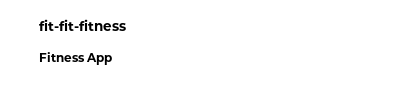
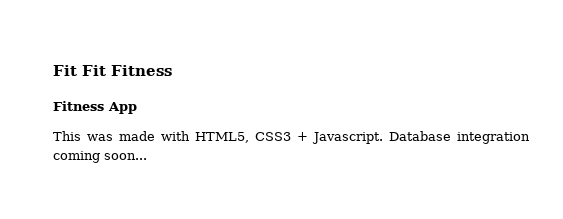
- fit-fit-fitness
+ Fit Fit Fitness
+ This was made with HTML5, CSS3 + Javascript. Database integration coming soon...

